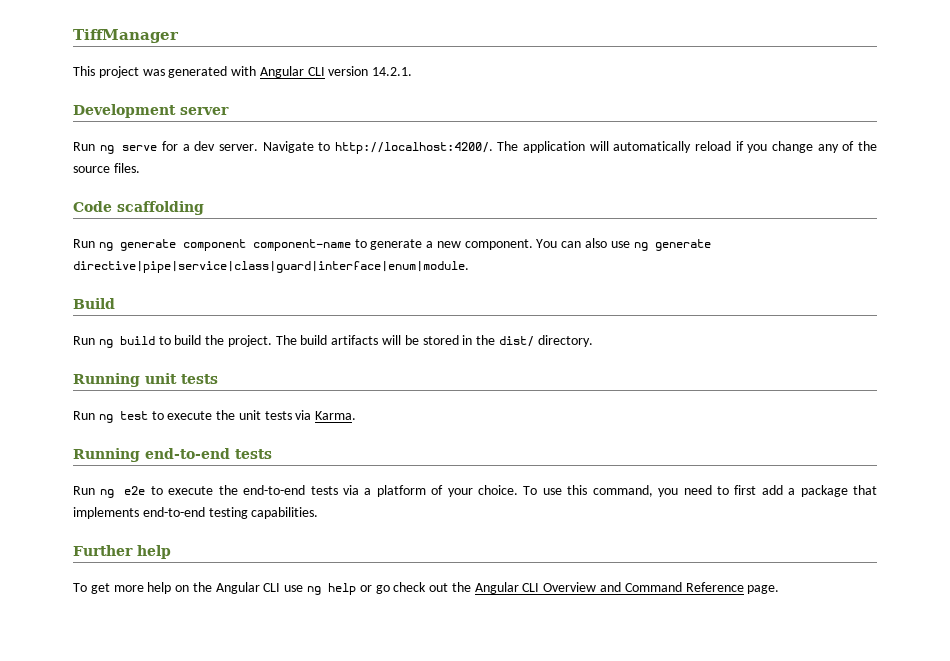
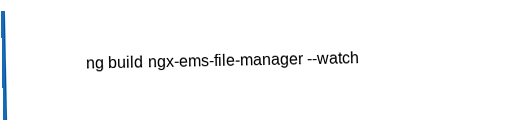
- TiffManager
- This project was generated with Angular CLI version 14.2.1.
- Development server
- Run ng serve for a dev server. Navigate to http://localhost:4200/. The application will automatically reload if you change any of the source files.
- Code scaffolding
- Run ng generate component component-name to generate a new component. You can also use ng generate directive|pipe|service|class|guard|interface|enum|module.
- Build
- Run ng build to build the project. The build artifacts will be stored in the dist/ directory.
- Running unit tests
- Run ng test to execute the unit tests via Karma.
- Running end-to-end tests
- Run ng e2e to execute the end-to-end tests via a platform of your choice. To use this command, you need to first add a package that implements end-to-end testing capabilities.
- Further help
- To get more help on the Angular CLI use ng help or go check out the Angular CLI Overview and Command Reference page.
+ ng build ngx-ems-file-manager --watch

